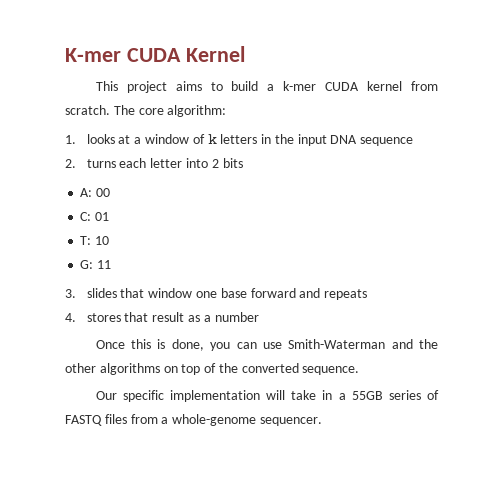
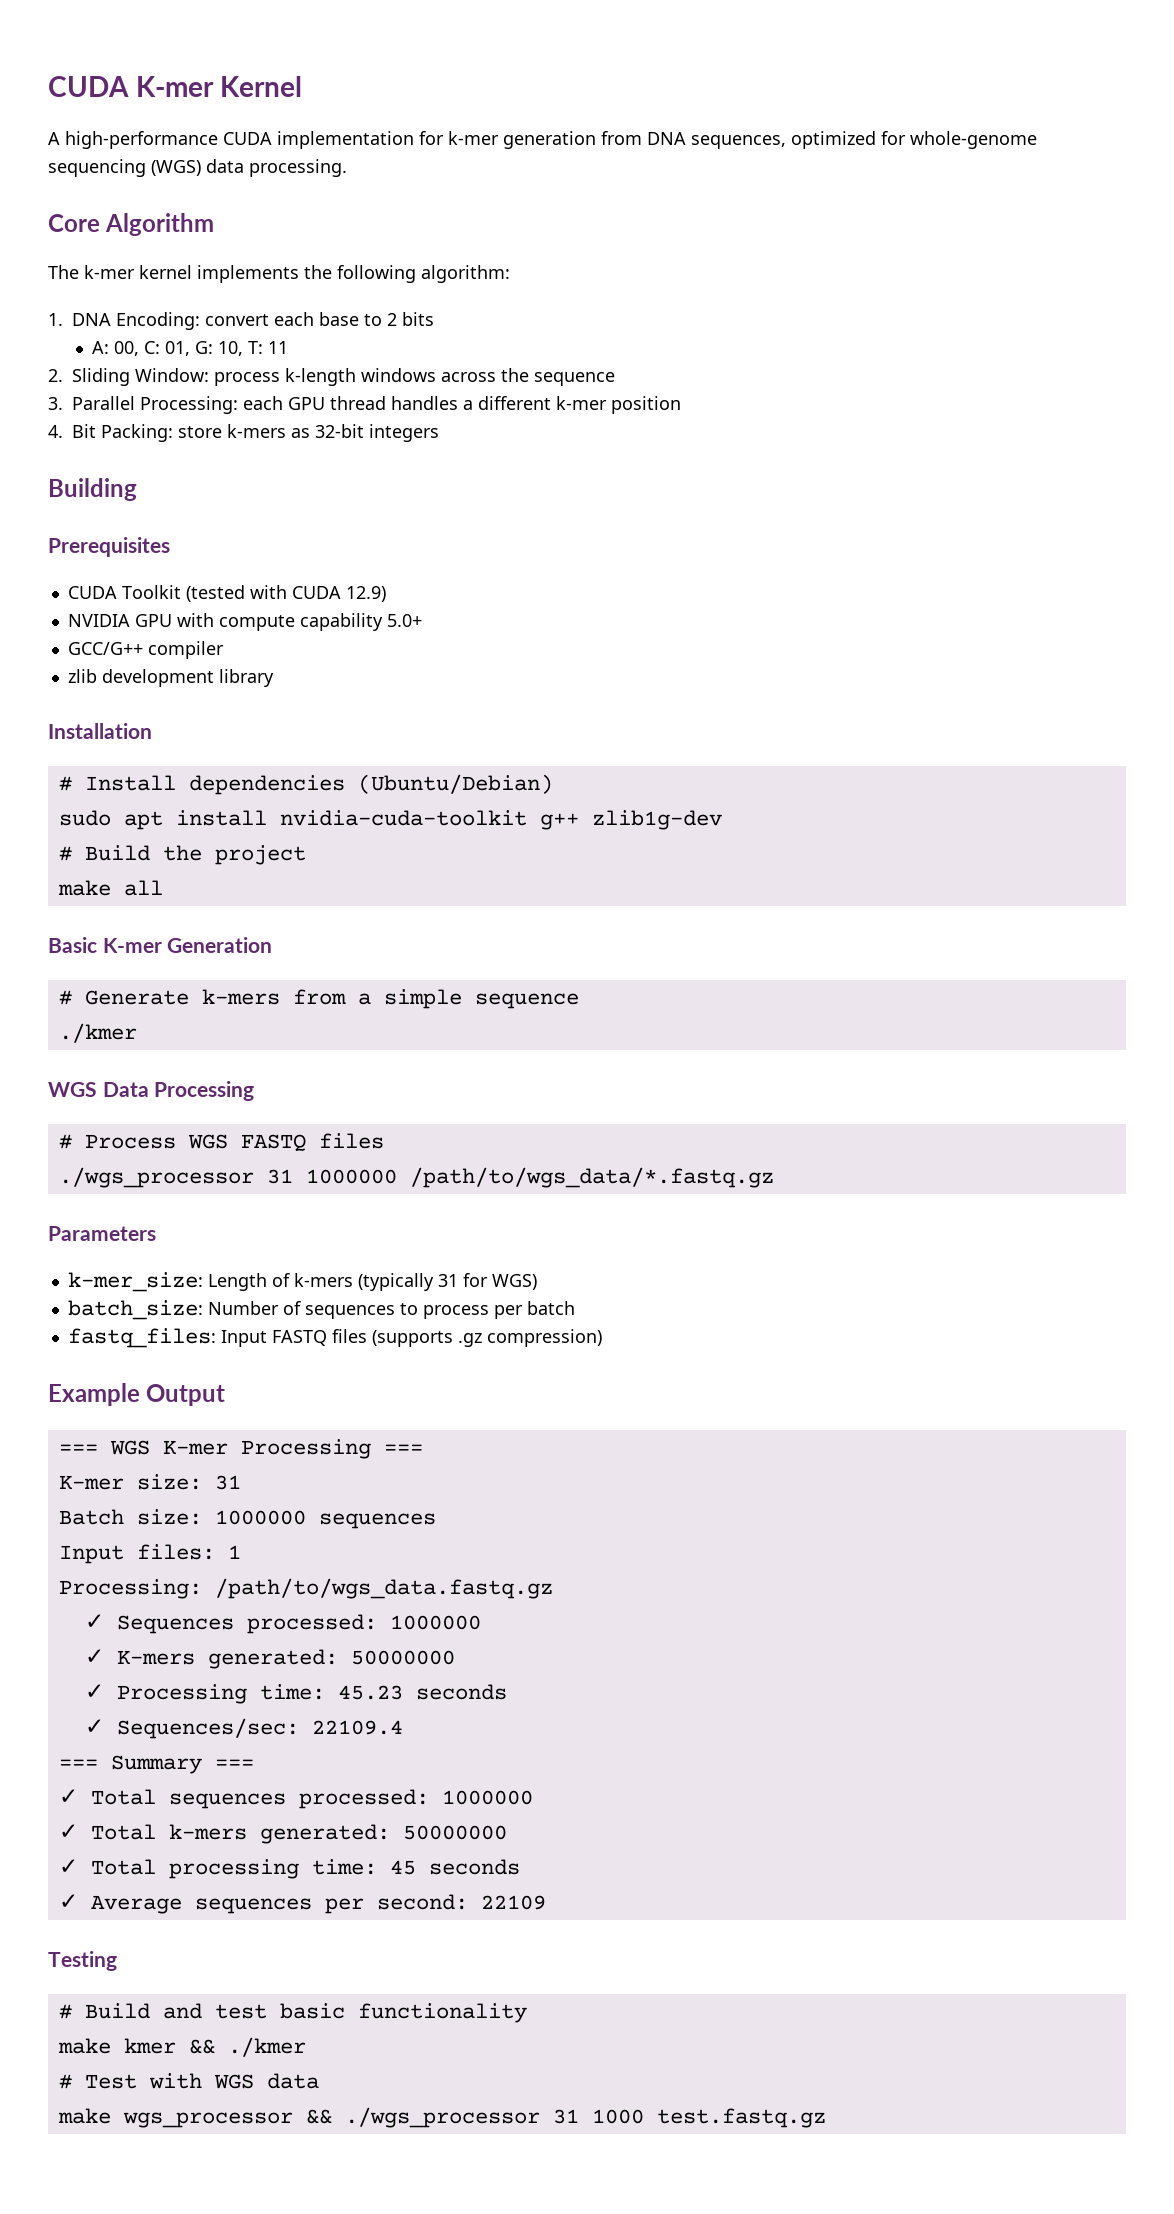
- K-mer CUDA Kernel
+ CUDA K-mer Kernel
- This project aims to build a k-mer CUDA kernel from scratch. The core algorithm:
- 1. looks at a window of k letters in the input DNA sequence
- 2. turns each letter into 2 bits
- A: 00
- C: 01
- T: 10
- G: 11
- 3. slides that window one base forward and repeats
- 4. stores that result as a number
- Once this is done, you can use Smith-Waterman and the other algorithms on top of the converted sequence.
- Our specific implementation will take in a 55GB series of FASTQ files from a whole-genome sequencer.
+ A high-performance CUDA implementation for k-mer generation from DNA sequences, optimized for whole-genome sequencing (WGS) data processing.
+ Core Algorithm
+ The k-mer kernel implements the following algorithm:
+ 1. DNA Encoding: convert each base to 2 bits
+ A: 00, C: 01, G: 10, T: 11
+ 2. Sliding Window: process k-length windows across the sequence
+ 3. Parallel Processing: each GPU thread handles a different k-mer position
+ 4. Bit Packing: store k-mers as 32-bit integers
+ Building
+ Prerequisites
+ CUDA Toolkit (tested with CUDA 12.9)
+ NVIDIA GPU with compute capability 5.0+
+ GCC/G++ compiler
+ zlib development library
+ Installation
+ # Install dependencies (Ubuntu/Debian)
+ sudo apt install nvidia-cuda-toolkit g++ zlib1g-dev
+ # Build the project
+ make all
+ Basic K-mer Generation
+ # Generate k-mers from a simple sequence
+ ./kmer
+ WGS Data Processing
+ # Process WGS FASTQ files
+ ./wgs_processor 31 1000000 /path/to/wgs_data/*.fastq.gz
+ Parameters
+ k-mer_size: Length of k-mers (typically 31 for WGS)
+ batch_size: Number of sequences to process per batch
+ fastq_files: Input FASTQ files (supports .gz compression)
+ Example Output
+ === WGS K-mer Processing ===
+ K-mer size: 31
+ Batch size: 1000000 sequences
+ Input files: 1
+ Processing: /path/to/wgs_data.fastq.gz
+ ✓ Sequences processed: 1000000
+ ✓ K-mers generated: 50000000
+ ✓ Processing time: 45.23 seconds
+ ✓ Sequences/sec: 22109.4
+ === Summary ===
+ ✓ Total sequences processed: 1000000
+ ✓ Total k-mers generated: 50000000
+ ✓ Total processing time: 45 seconds
+ ✓ Average sequences per second: 22109
+ Testing
+ # Build and test basic functionality
+ make kmer && ./kmer
+ # Test with WGS data
+ make wgs_processor && ./wgs_processor 31 1000 test.fastq.gz

